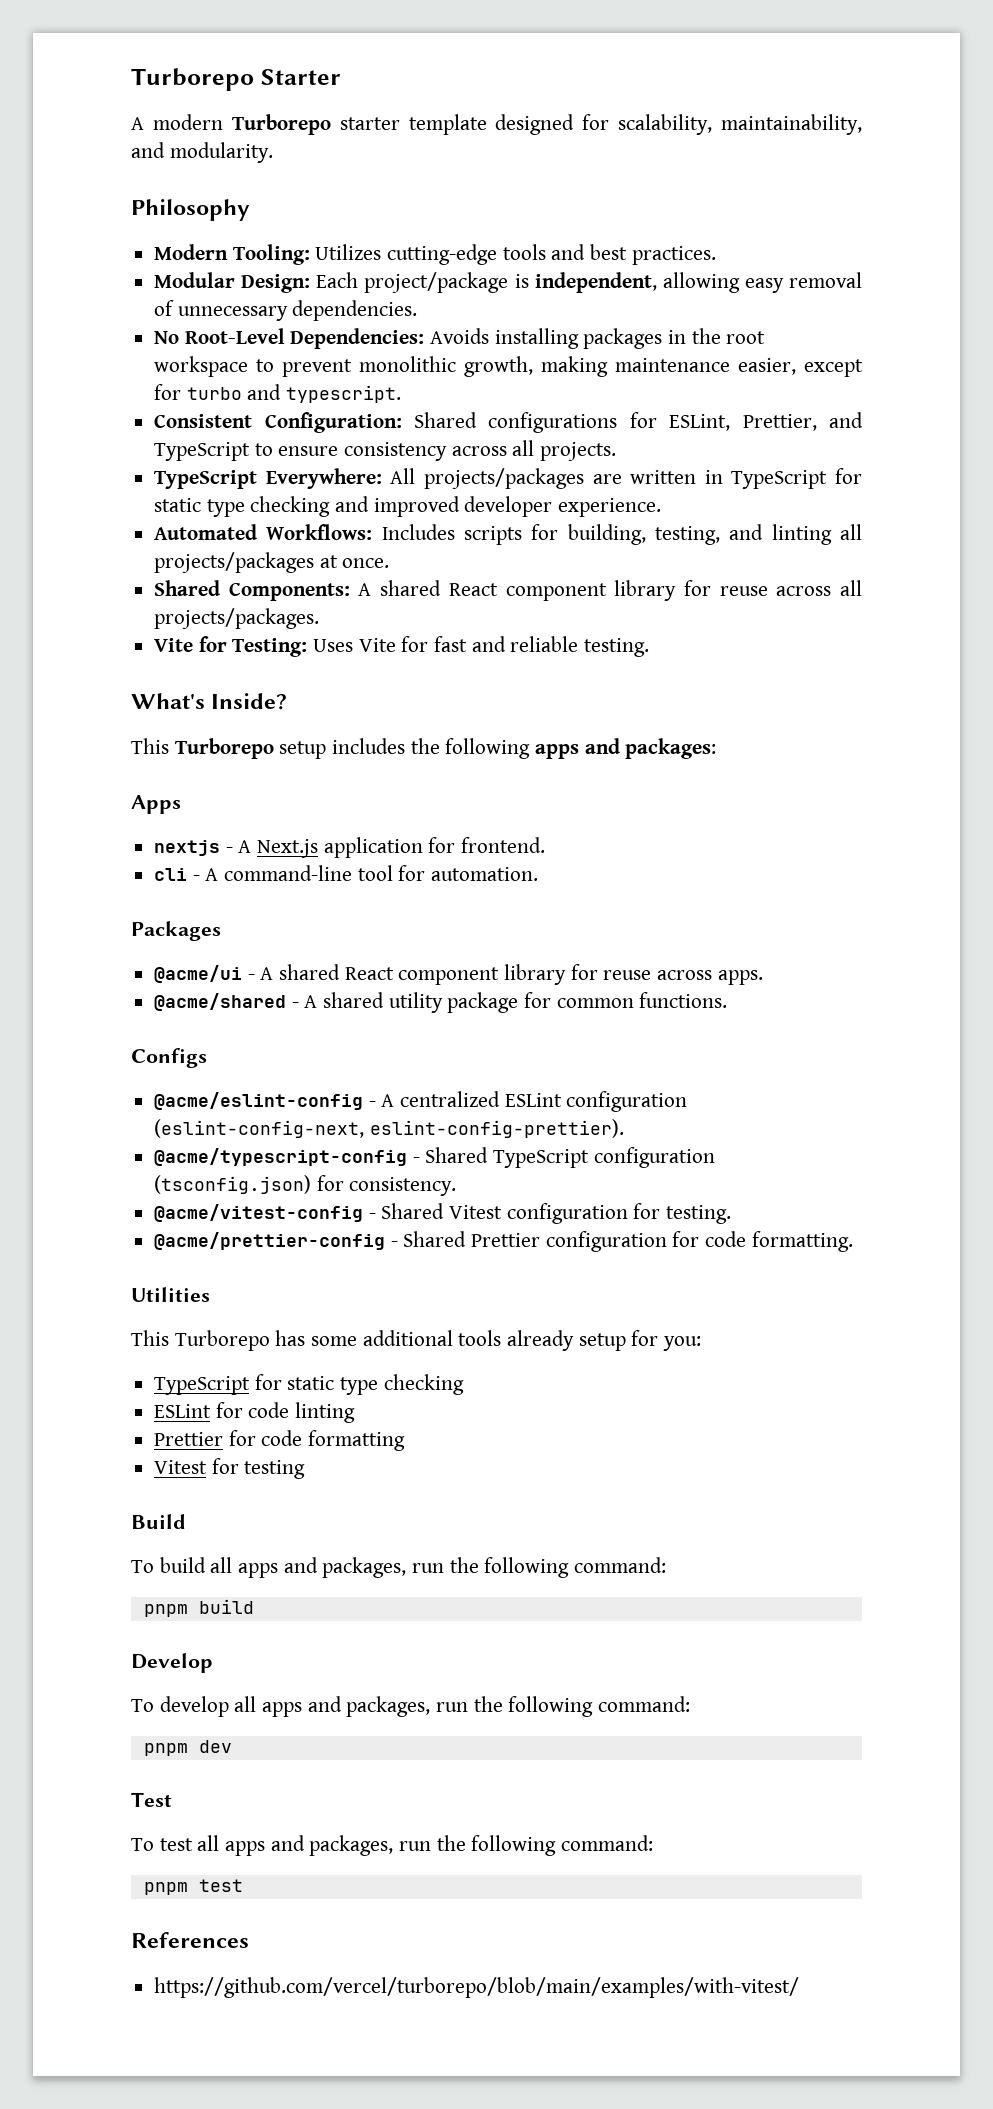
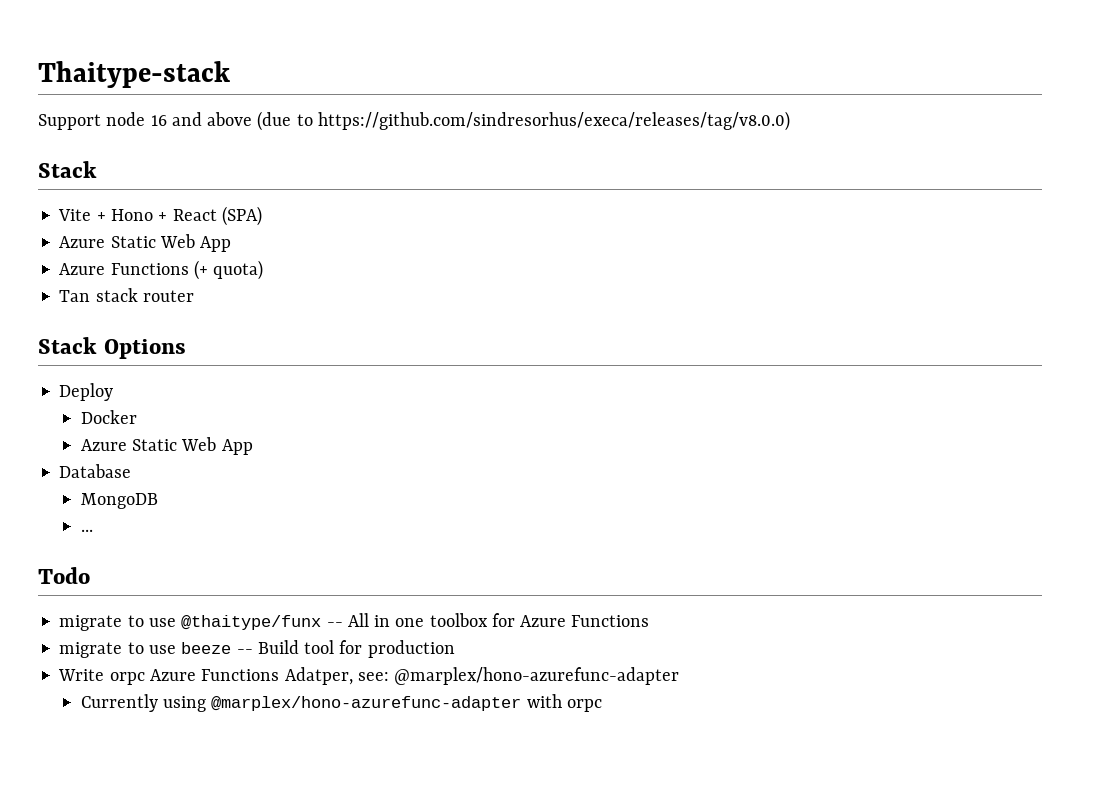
- Turborepo Starter
- A modern Turborepo starter template designed for scalability, maintainability, and modularity.
- Philosophy
- Modern Tooling: Utilizes cutting-edge tools and best practices.
- Modular Design: Each project/package is independent, allowing easy removal of unnecessary dependencies.
- No Root-Level Dependencies: Avoids installing packages in the root workspace to prevent monolithic growth, making maintenance easier, except for turbo and typescript.
- Consistent Configuration: Shared configurations for ESLint, Prettier, and TypeScript to ensure consistency across all projects.
- TypeScript Everywhere: All projects/packages are written in TypeScript for static type checking and improved developer experience.
- Automated Workflows: Includes scripts for building, testing, and linting all projects/packages at once.
- Shared Components: A shared React component library for reuse across all projects/packages.
- Vite for Testing: Uses Vite for fast and reliable testing.
- What's Inside?
- This Turborepo setup includes the following apps and packages:
- Apps
- nextjs - A Next.js application for frontend.
- cli - A command-line tool for automation.
- Packages
- @acme/ui - A shared React component library for reuse across apps.
- @acme/shared - A shared utility package for common functions.
- Configs
- @acme/eslint-config - A centralized ESLint configuration (eslint-config-next, eslint-config-prettier).
- @acme/typescript-config - Shared TypeScript configuration (tsconfig.json) for consistency.
- @acme/vitest-config - Shared Vitest configuration for testing.
- @acme/prettier-config - Shared Prettier configuration for code formatting.
- Utilities
- This Turborepo has some additional tools already setup for you:
- TypeScript for static type checking
- ESLint for code linting
- Prettier for code formatting
- Vitest for testing
- Build
- To build all apps and packages, run the following command:
- pnpm build
- Develop
- To develop all apps and packages, run the following command:
- pnpm dev
- Test
- To test all apps and packages, run the following command:
- pnpm test
- References
- https://github.com/vercel/turborepo/blob/main/examples/with-vitest/
+ Thaitype-stack
+ Support node 16 and above (due to https://github.com/sindresorhus/execa/releases/tag/v8.0.0)
+ Stack
+ Vite + Hono + React (SPA)
+ Azure Static Web App
+ Azure Functions (+ quota)
+ Tan stack router
+ Stack Options
+ Deploy
+ Docker
+ Azure Static Web App
+ Database
+ MongoDB
+ ...
+ Todo
+ migrate to use @thaitype/funx -- All in one toolbox for Azure Functions
+ migrate to use beeze -- Build tool for production
+ Write orpc Azure Functions Adatper, see: @marplex/hono-azurefunc-adapter
+ Currently using @marplex/hono-azurefunc-adapter with orpc

